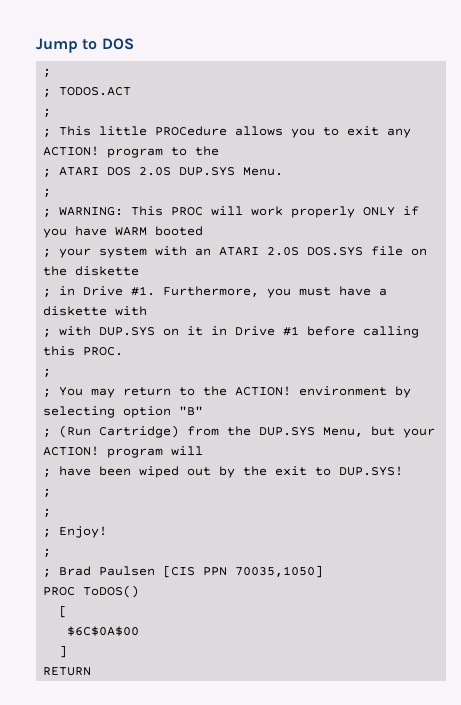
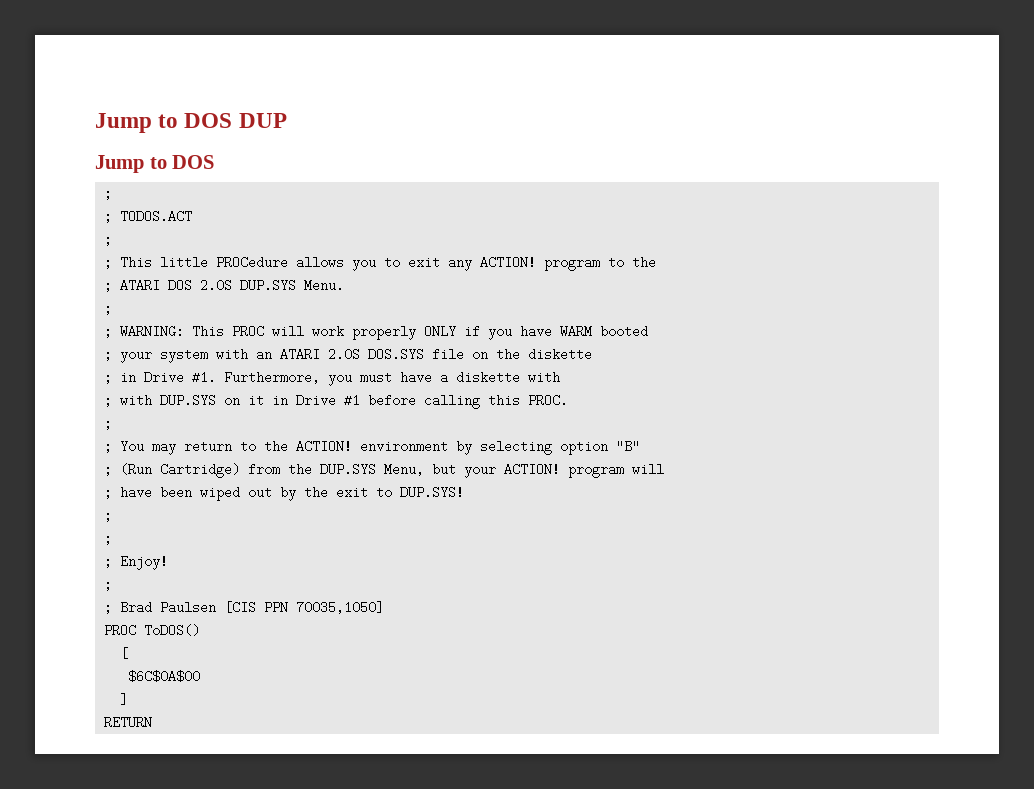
+ Jump to DOS DUP

